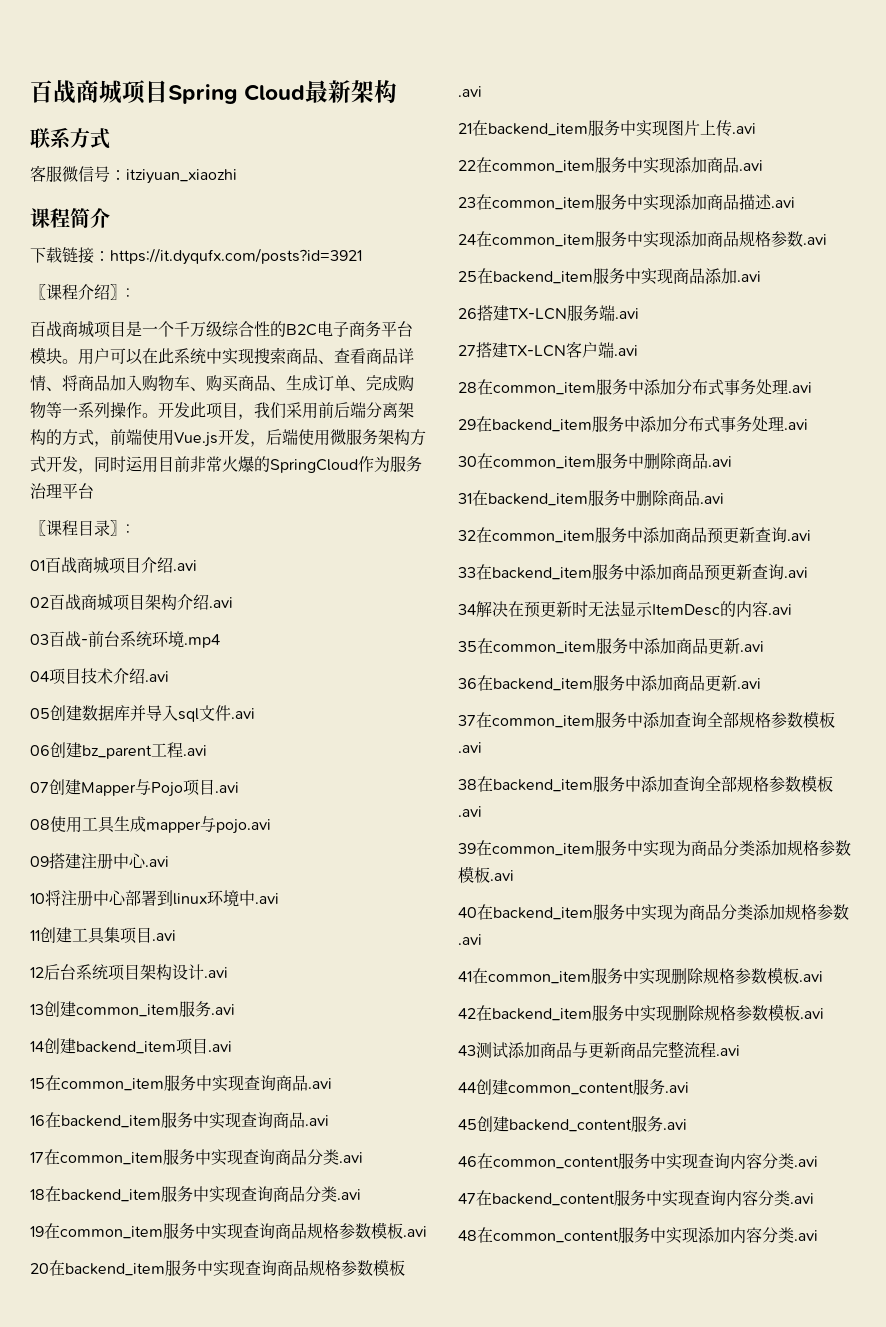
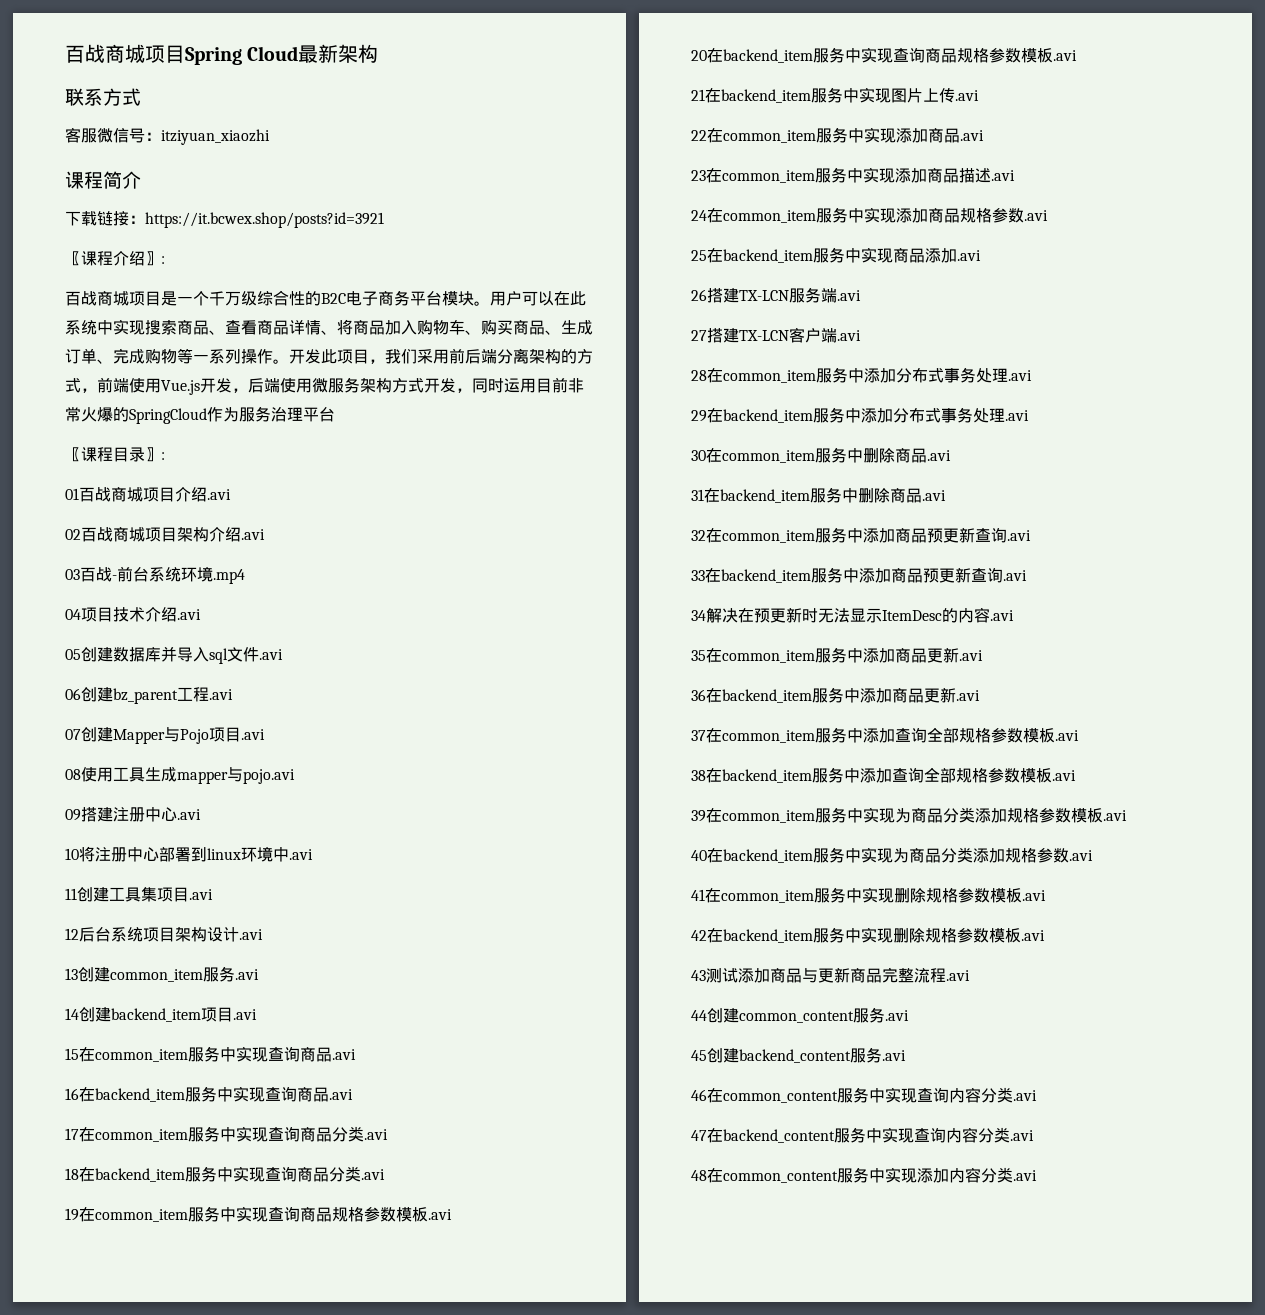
- 下载链接：https://it.dyqufx.com/posts?id=3921
+ 下载链接：https://it.bcwex.shop/posts?id=3921

